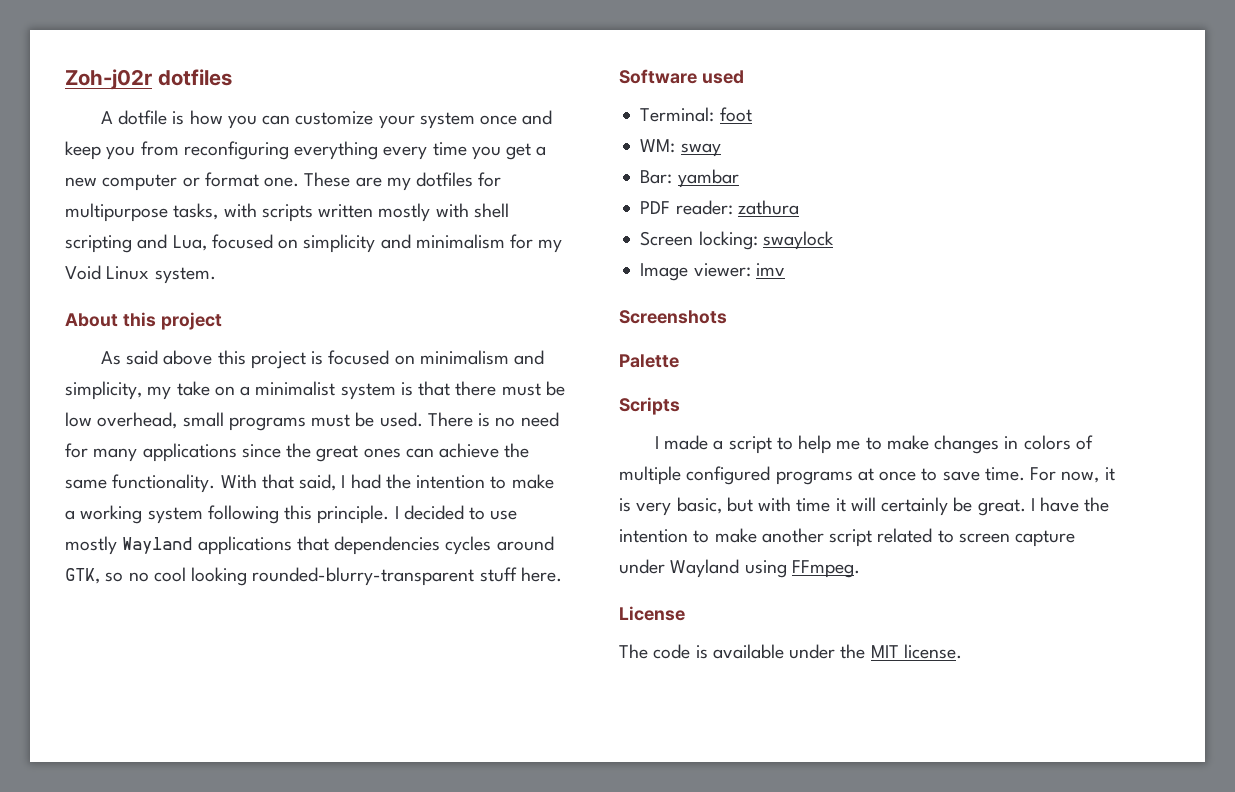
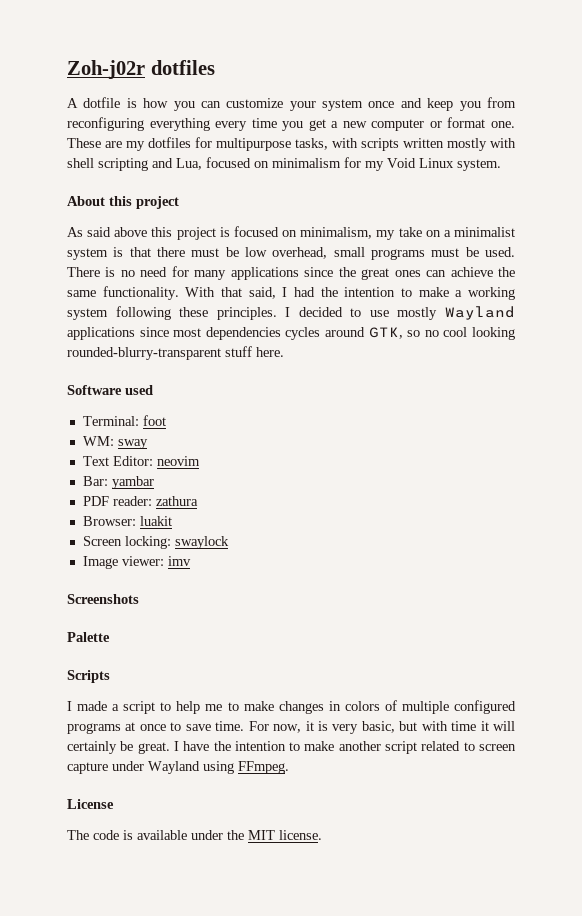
- These are my dotfiles for multipurpose tasks, with scripts written mostly with shell scripting and Lua, focused on simplicity and minimalism for my Void Linux system.
+ These are my dotfiles for multipurpose tasks, with scripts written mostly with shell scripting and Lua, focused on minimalism for my Void Linux system.
- As said above this project is focused on minimalism and simplicity, my take on a minimalist system is that there must be low overhead, small programs must be used.
+ As said above this project is focused on minimalism, my take on a minimalist system is that there must be low overhead, small programs must be used.
- With that said, I had the intention to make a working system following this principle.
+ With that said, I had the intention to make a working system following these principles.
- I decided to use mostly Wayland applications that dependencies cycles around GTK, so no cool looking rounded-blurry-transparent stuff here.
+ I decided to use mostly Wayland applications since most dependencies cycles around GTK, so no cool looking rounded-blurry-transparent stuff here.
+ Text Editor: neovim
+ Browser: luakit

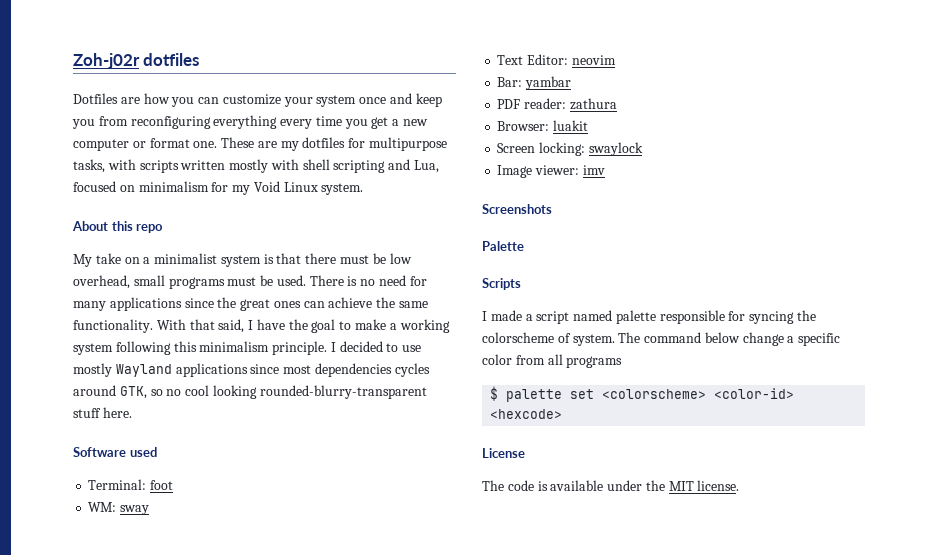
- A dotfile is how you can customize your system once and keep you from reconfiguring everything every time you get a new computer or format one.
+ Dotfiles are how you can customize your system once and keep you from reconfiguring everything every time you get a new computer or format one.
- About this project
- As said above this project is focused on minimalism, my take on a minimalist system is that there must be low overhead, small programs must be used.
+ About this repo
+ My take on a minimalist system is that there must be low overhead, small programs must be used.
- With that said, I had the intention to make a working system following these principles.
+ With that said, I have the goal to make a working system following this minimalism principle.
- I made a script to help me to make changes in colors of multiple configured programs at once to save time. For now, it is very basic, but with time it will certainly be great. I have the intention to make another script related to screen capture under Wayland using FFmpeg.
+ I made a script named palette responsible for syncing the colorscheme of system. The command below change a specific color from all programs
+ $ palette set <colorscheme> <color-id> <hexcode>

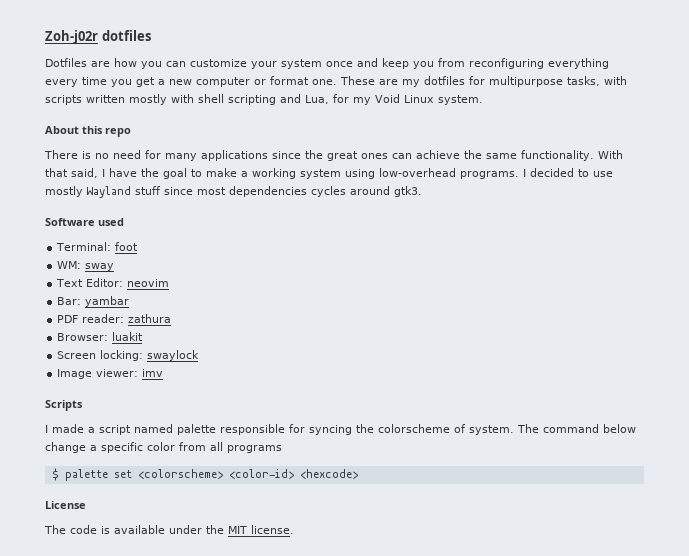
- These are my dotfiles for multipurpose tasks, with scripts written mostly with shell scripting and Lua, focused on minimalism for my Void Linux system.
+ These are my dotfiles for multipurpose tasks, with scripts written mostly with shell scripting and Lua, for my Void Linux system.
- My take on a minimalist system is that there must be low overhead, small programs must be used.
- With that said, I have the goal to make a working system following this minimalism principle.
+ With that said, I have the goal to make a working system using low-overhead programs.
- I decided to use mostly Wayland applications since most dependencies cycles around GTK, so no cool looking rounded-blurry-transparent stuff here.
+ I decided to use mostly Wayland stuff since most dependencies cycles around gtk3.
- Screenshots
- Palette

